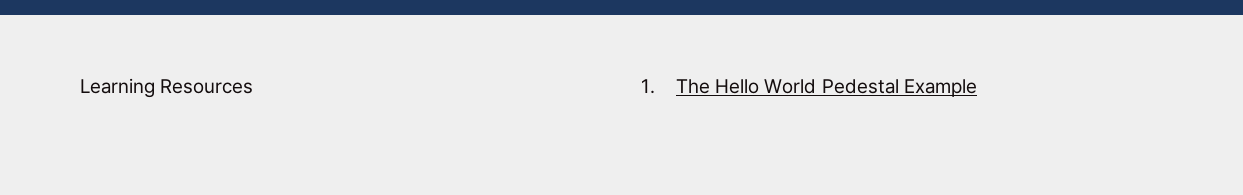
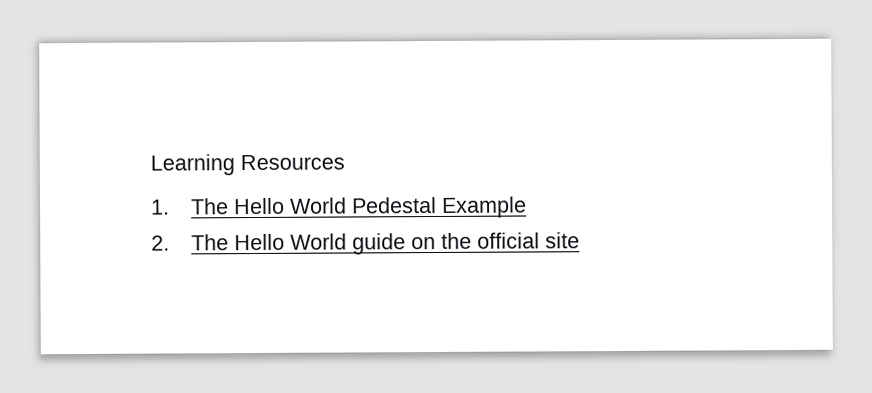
+ 2. The Hello World guide on the official site

